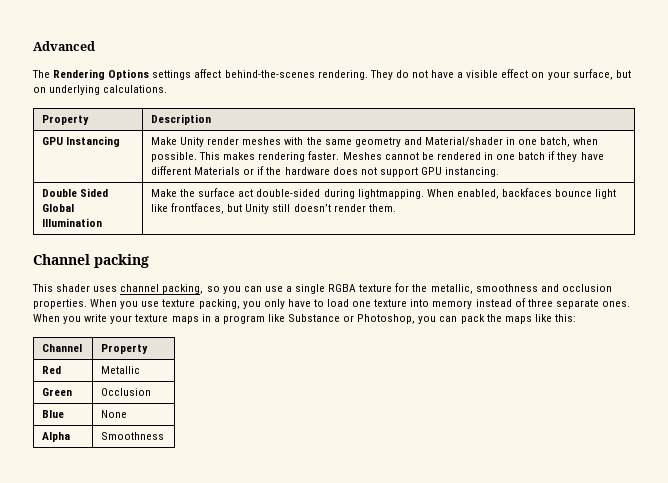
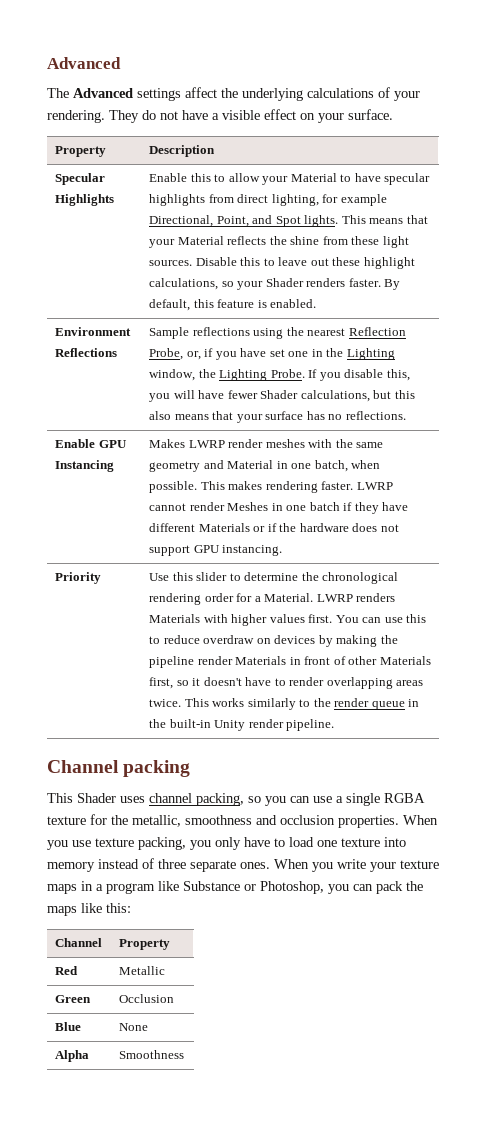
- The Rendering Options settings affect behind-the-scenes rendering.
+ The Advanced settings affect the underlying calculations of your rendering.
- They do not have a visible effect on your surface, but on underlying calculations.
+ They do not have a visible effect on your surface.
  Property | Description
- GPU Instancing
+ Specular Highlights | Enable this to allow your Material to have specular highlights from direct lighting, for example Directional, Point, and Spot lights. This means that your Material reflects the shine from these light sources. Disable this to leave out these highlight calculations, so your Shader renders faster. By default, this feature is enabled.
+ Environment Reflections | Sample reflections using the nearest Reflection Probe, or, if you have set one in the Lighting window, the Lighting Probe. If you disable this, you will have fewer Shader calculations, but this also means that your surface has no reflections.
+ Enable GPU Instancing
- Make Unity render meshes with the same geometry and Material/shader in one batch, when possible.
+ Makes LWRP render meshes with the same geometry and Material in one batch, when possible.
- Meshes cannot be rendered in one batch if they have different Materials or if the hardware does not support GPU instancing.
+ LWRP cannot render Meshes in one batch if they have different Materials or if the hardware does not support GPU instancing.
- Double Sided Global Illumination | Make the surface act double-sided during lightmapping. When enabled, backfaces bounce light like frontfaces, but Unity still doesn’t render them.
+ Priority | Use this slider to determine the chronological rendering order for a Material. LWRP renders Materials with higher values first. You can use this to reduce overdraw on devices by making the pipeline render Materials in front of other Materials first, so it doesn't have to render overlapping areas twice. This works similarly to the render queue in the built-in Unity render pipeline.
- This shader uses channel packing, so you can use a single RGBA texture for the metallic, smoothness and occlusion properties.
+ This Shader uses channel packing, so you can use a single RGBA texture for the metallic, smoothness and occlusion properties.

